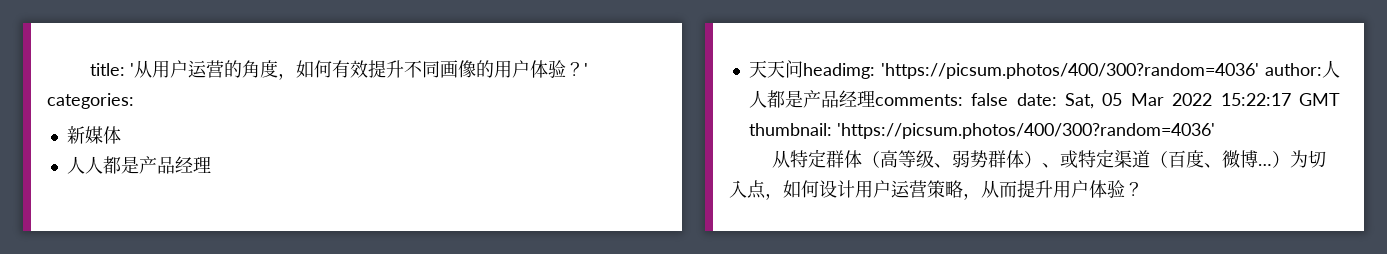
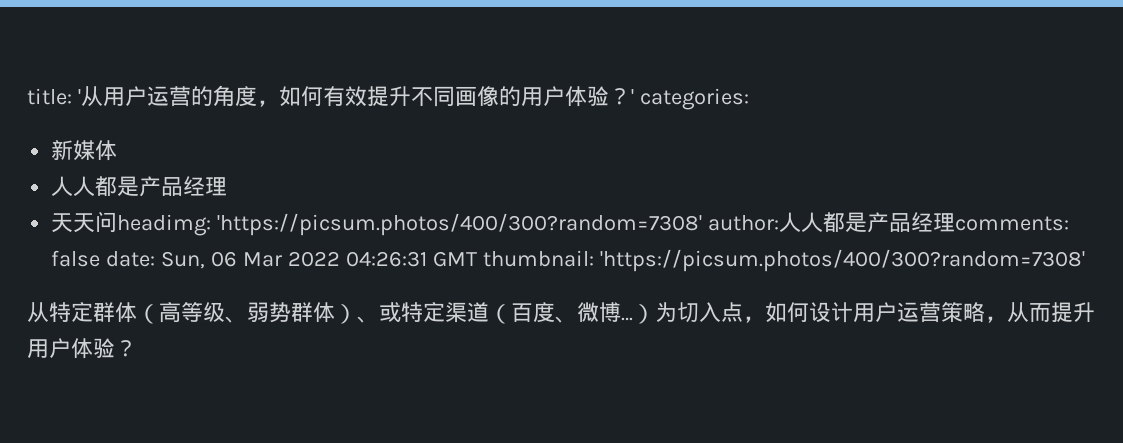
- 天天问headimg: 'https://picsum.photos/400/300?random=4036' author:人人都是产品经理comments: false date: Sat, 05 Mar 2022 15:22:17 GMT thumbnail: 'https://picsum.photos/400/300?random=4036'
+ 天天问headimg: 'https://picsum.photos/400/300?random=7308' author:人人都是产品经理comments: false date: Sun, 06 Mar 2022 04:26:31 GMT thumbnail: 'https://picsum.photos/400/300?random=7308'

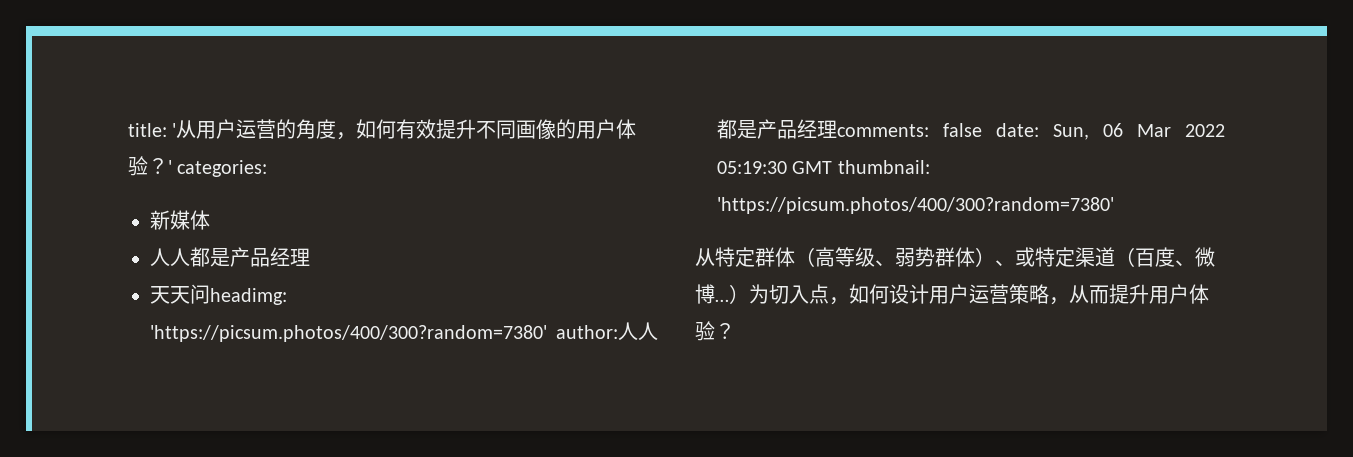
- 天天问headimg: 'https://picsum.photos/400/300?random=7308' author:人人都是产品经理comments: false date: Sun, 06 Mar 2022 04:26:31 GMT thumbnail: 'https://picsum.photos/400/300?random=7308'
+ 天天问headimg: 'https://picsum.photos/400/300?random=7380' author:人人都是产品经理comments: false date: Sun, 06 Mar 2022 05:19:30 GMT thumbnail: 'https://picsum.photos/400/300?random=7380'

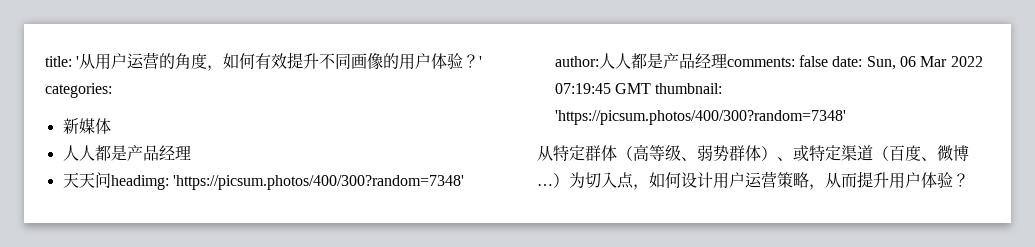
- 天天问headimg: 'https://picsum.photos/400/300?random=7380' author:人人都是产品经理comments: false date: Sun, 06 Mar 2022 05:19:30 GMT thumbnail: 'https://picsum.photos/400/300?random=7380'
+ 天天问headimg: 'https://picsum.photos/400/300?random=7348' author:人人都是产品经理comments: false date: Sun, 06 Mar 2022 07:19:45 GMT thumbnail: 'https://picsum.photos/400/300?random=7348'

